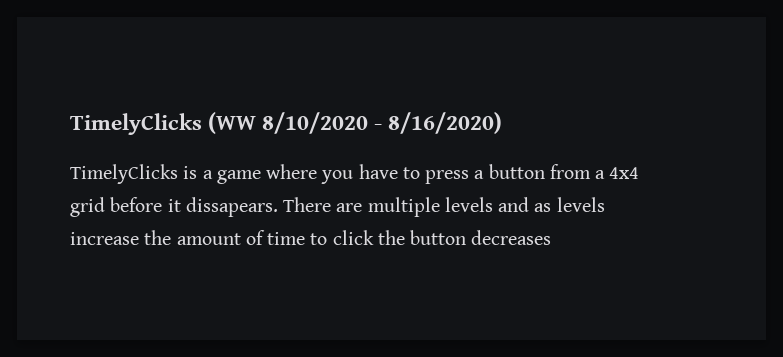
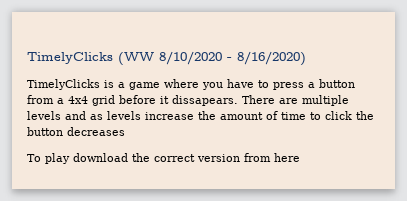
+ To play download the correct version from here

